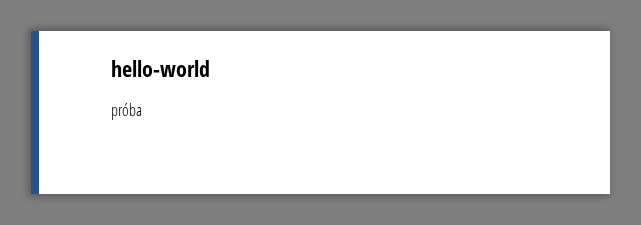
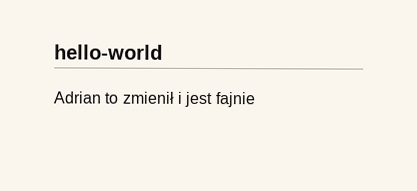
- próba
+ Adrian to zmienił i jest fajnie

